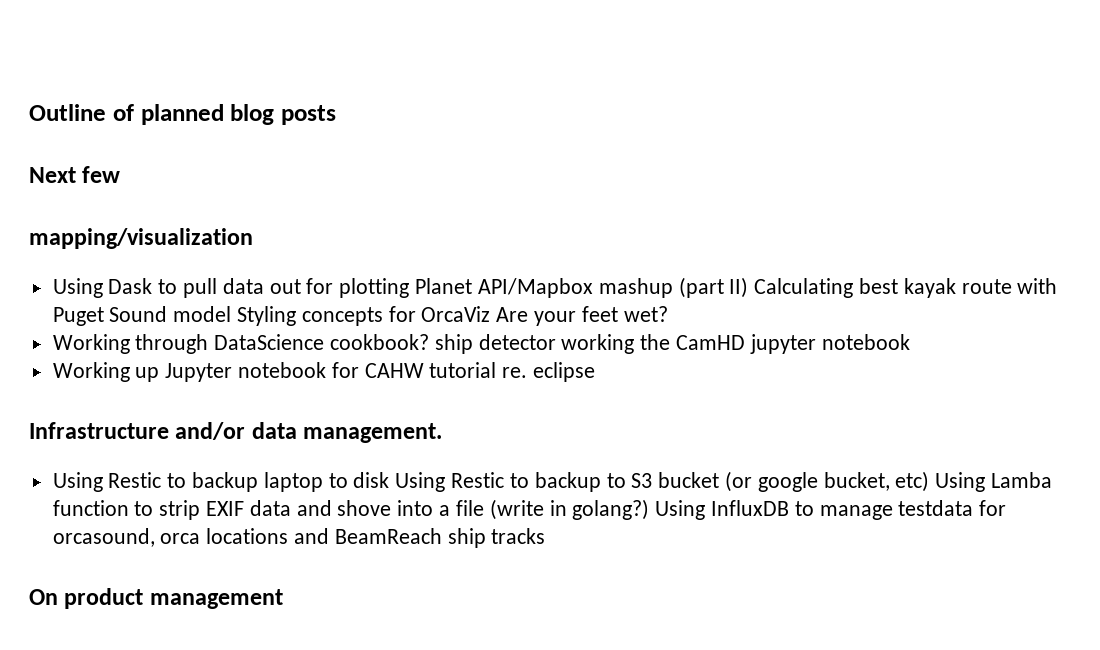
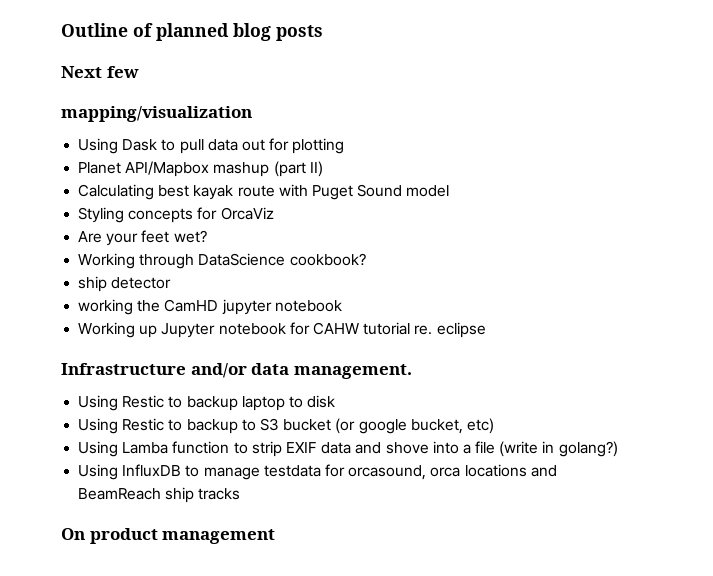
- Using Dask to pull data out for plotting Planet API/Mapbox mashup (part II) Calculating best kayak route with Puget Sound model Styling concepts for OrcaViz Are your feet wet?
+ Using Dask to pull data out for plotting
+ Planet API/Mapbox mashup (part II)
+ Calculating best kayak route with Puget Sound model
+ Styling concepts for OrcaViz
+ Are your feet wet?
- Working through DataScience cookbook? ship detector working the CamHD jupyter notebook
+ Working through DataScience cookbook?
+ ship detector
+ working the CamHD jupyter notebook
- Using Restic to backup laptop to disk Using Restic to backup to S3 bucket (or google bucket, etc) Using Lamba function to strip EXIF data and shove into a file (write in golang?) Using InfluxDB to manage testdata for orcasound, orca locations and BeamReach ship tracks
+ Using Restic to backup laptop to disk
+ Using Restic to backup to S3 bucket (or google bucket, etc)
+ Using Lamba function to strip EXIF data and shove into a file (write in golang?)
+ Using InfluxDB to manage testdata for orcasound, orca locations and BeamReach ship tracks

